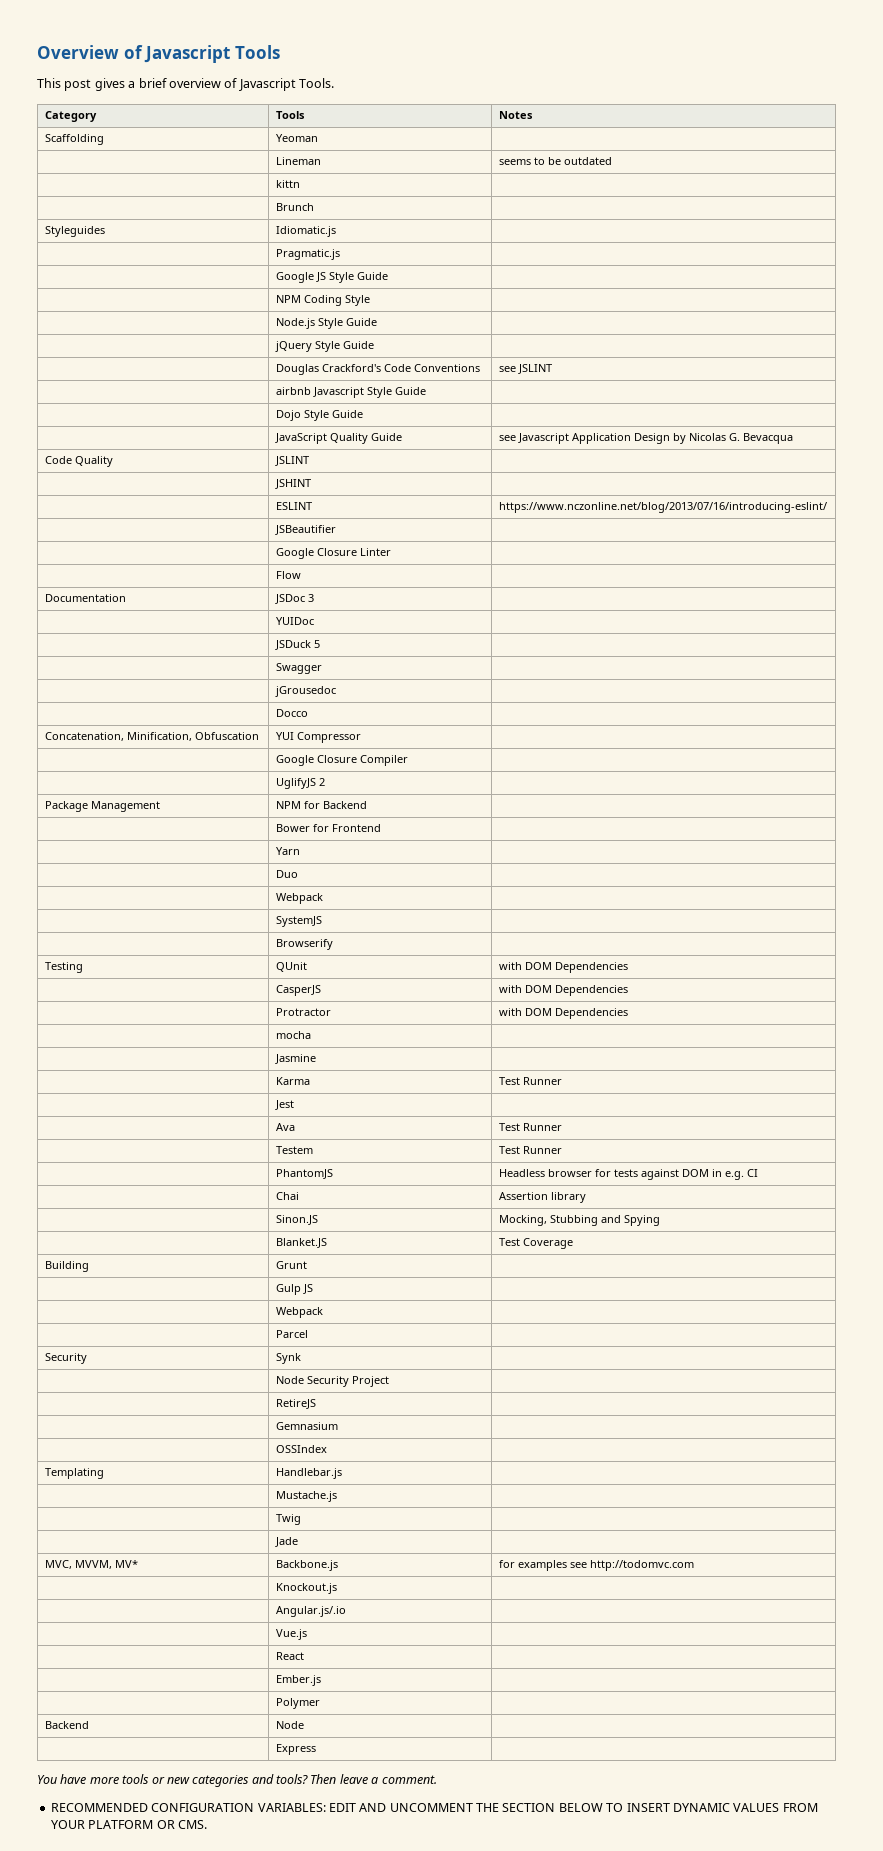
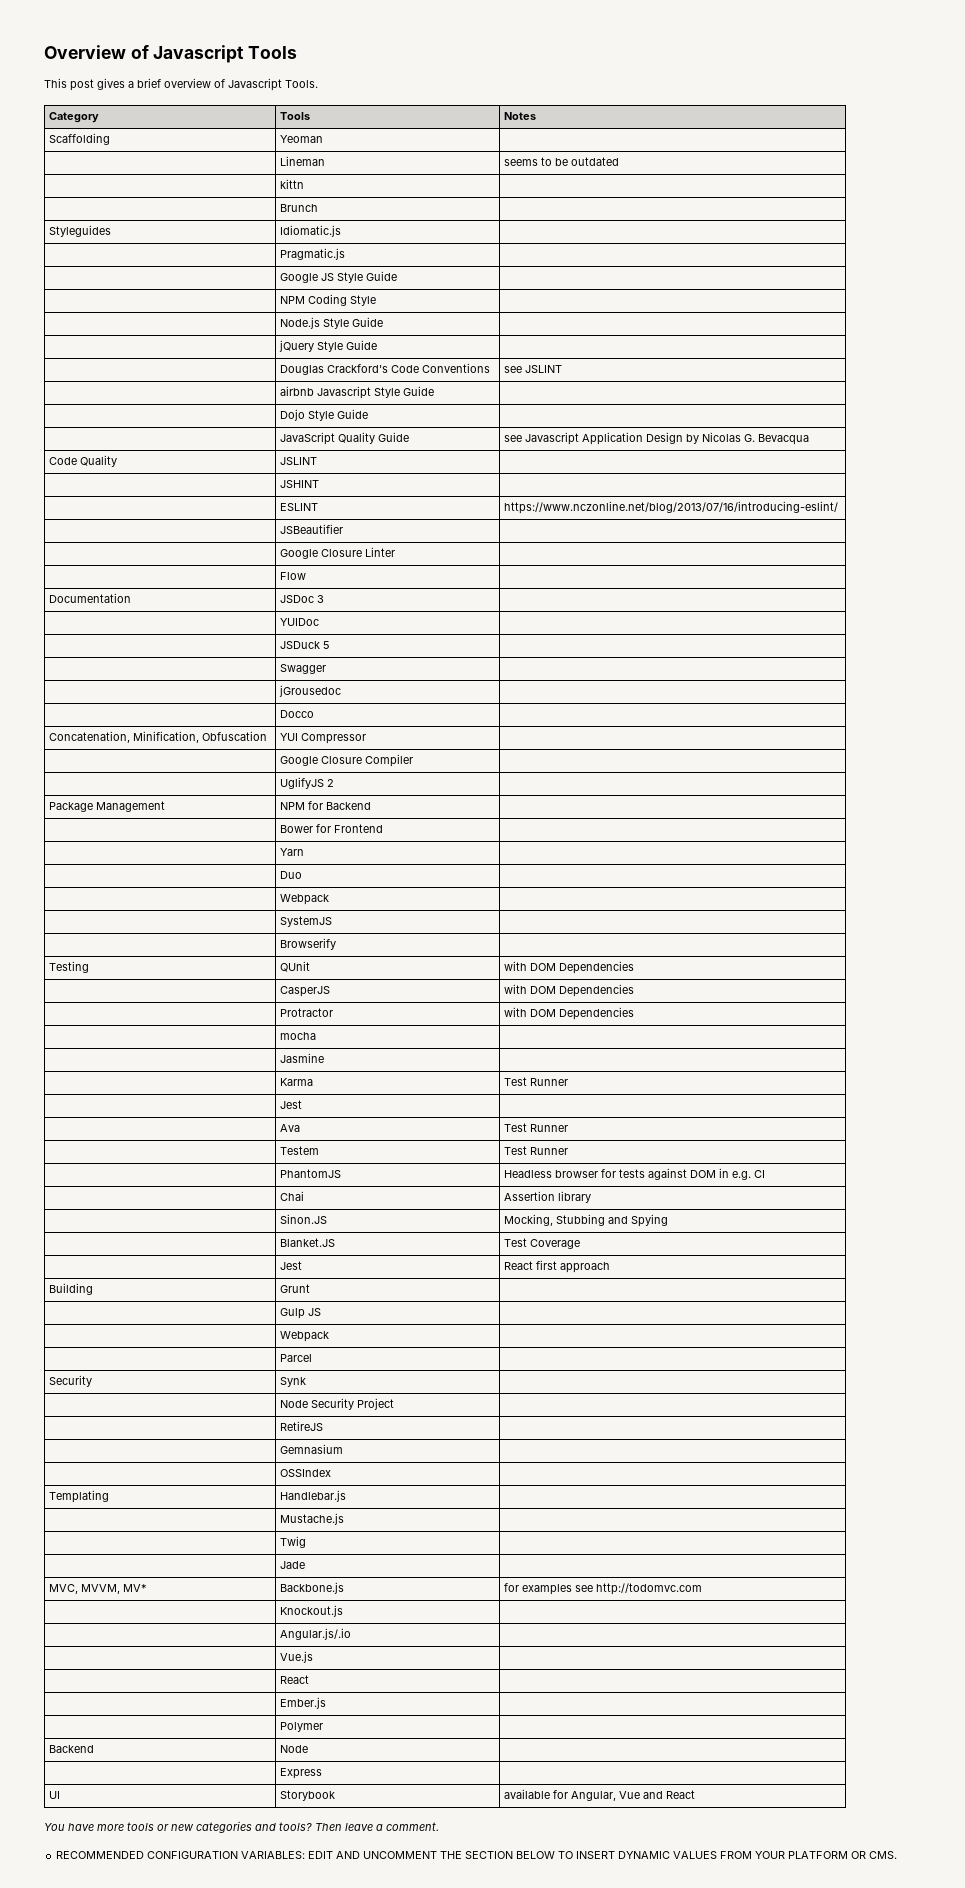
+ | Jest | React first approach
+ UI | Storybook | available for Angular, Vue and React

